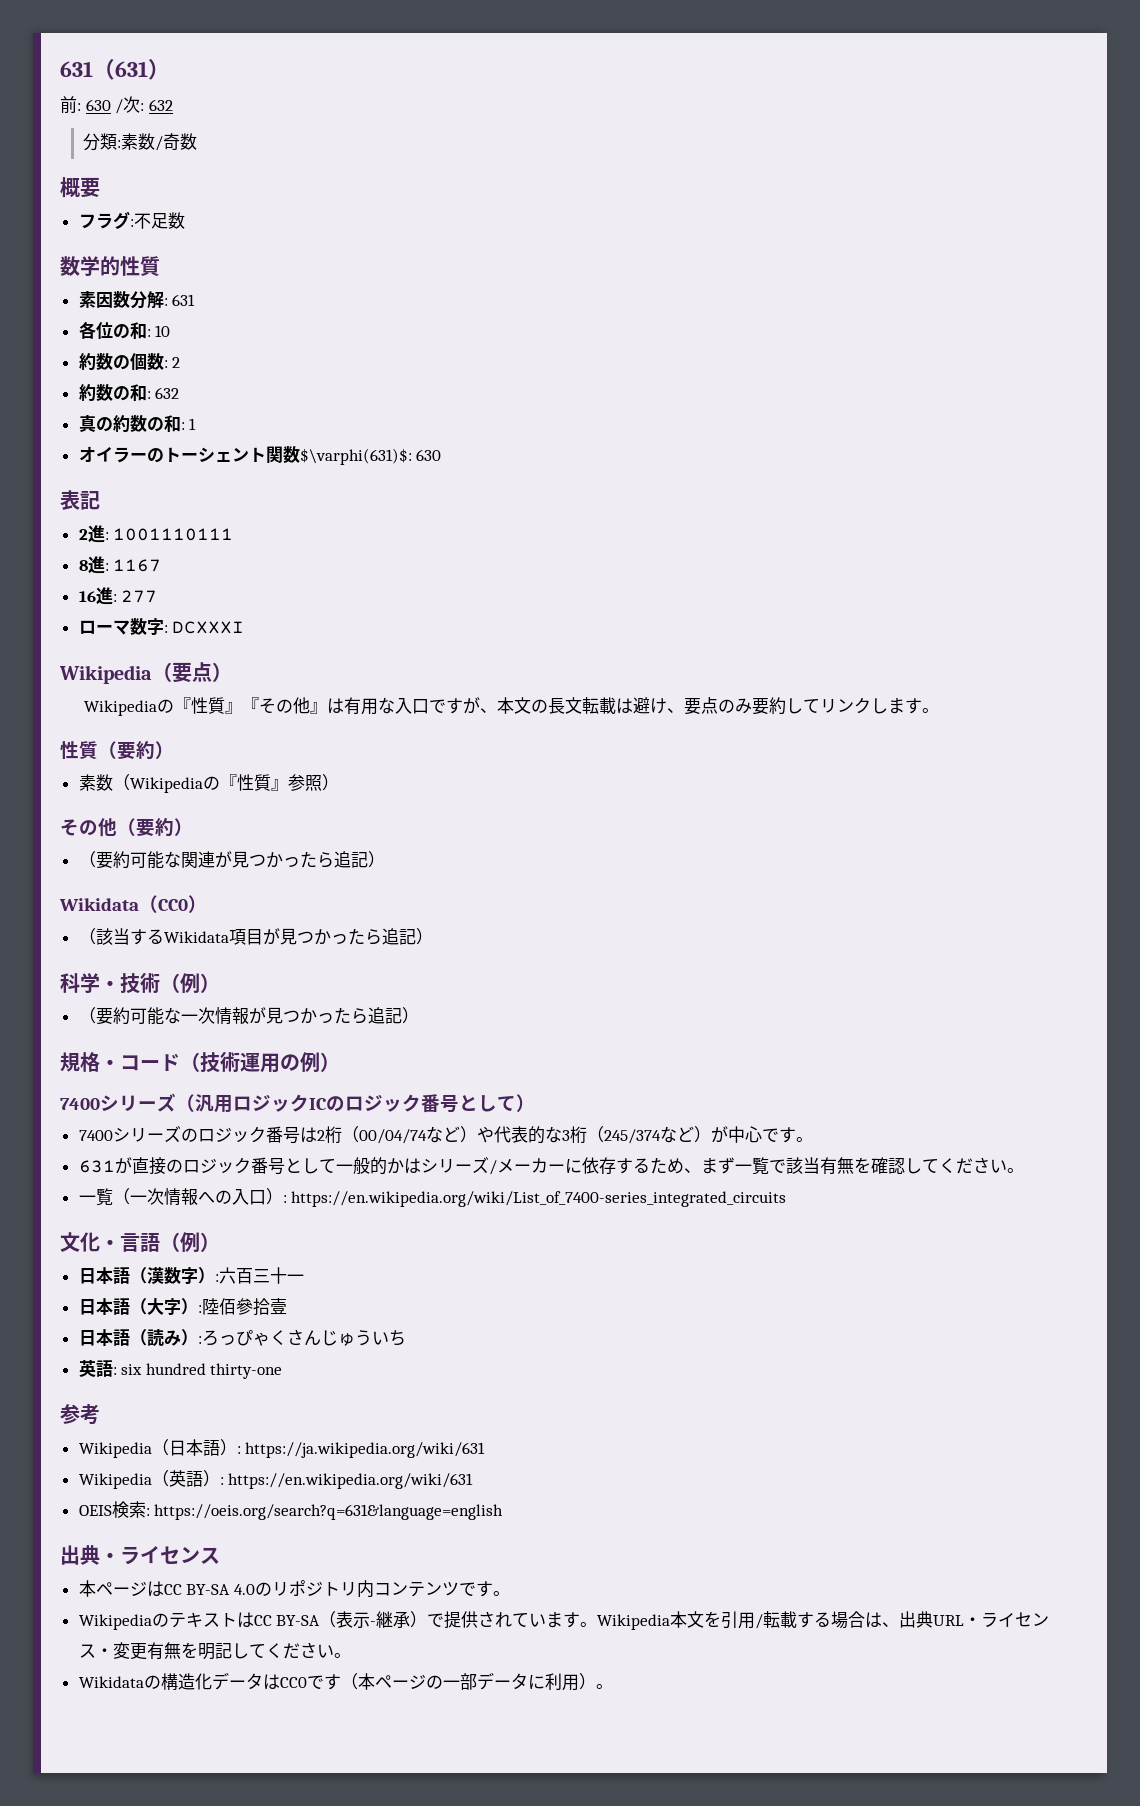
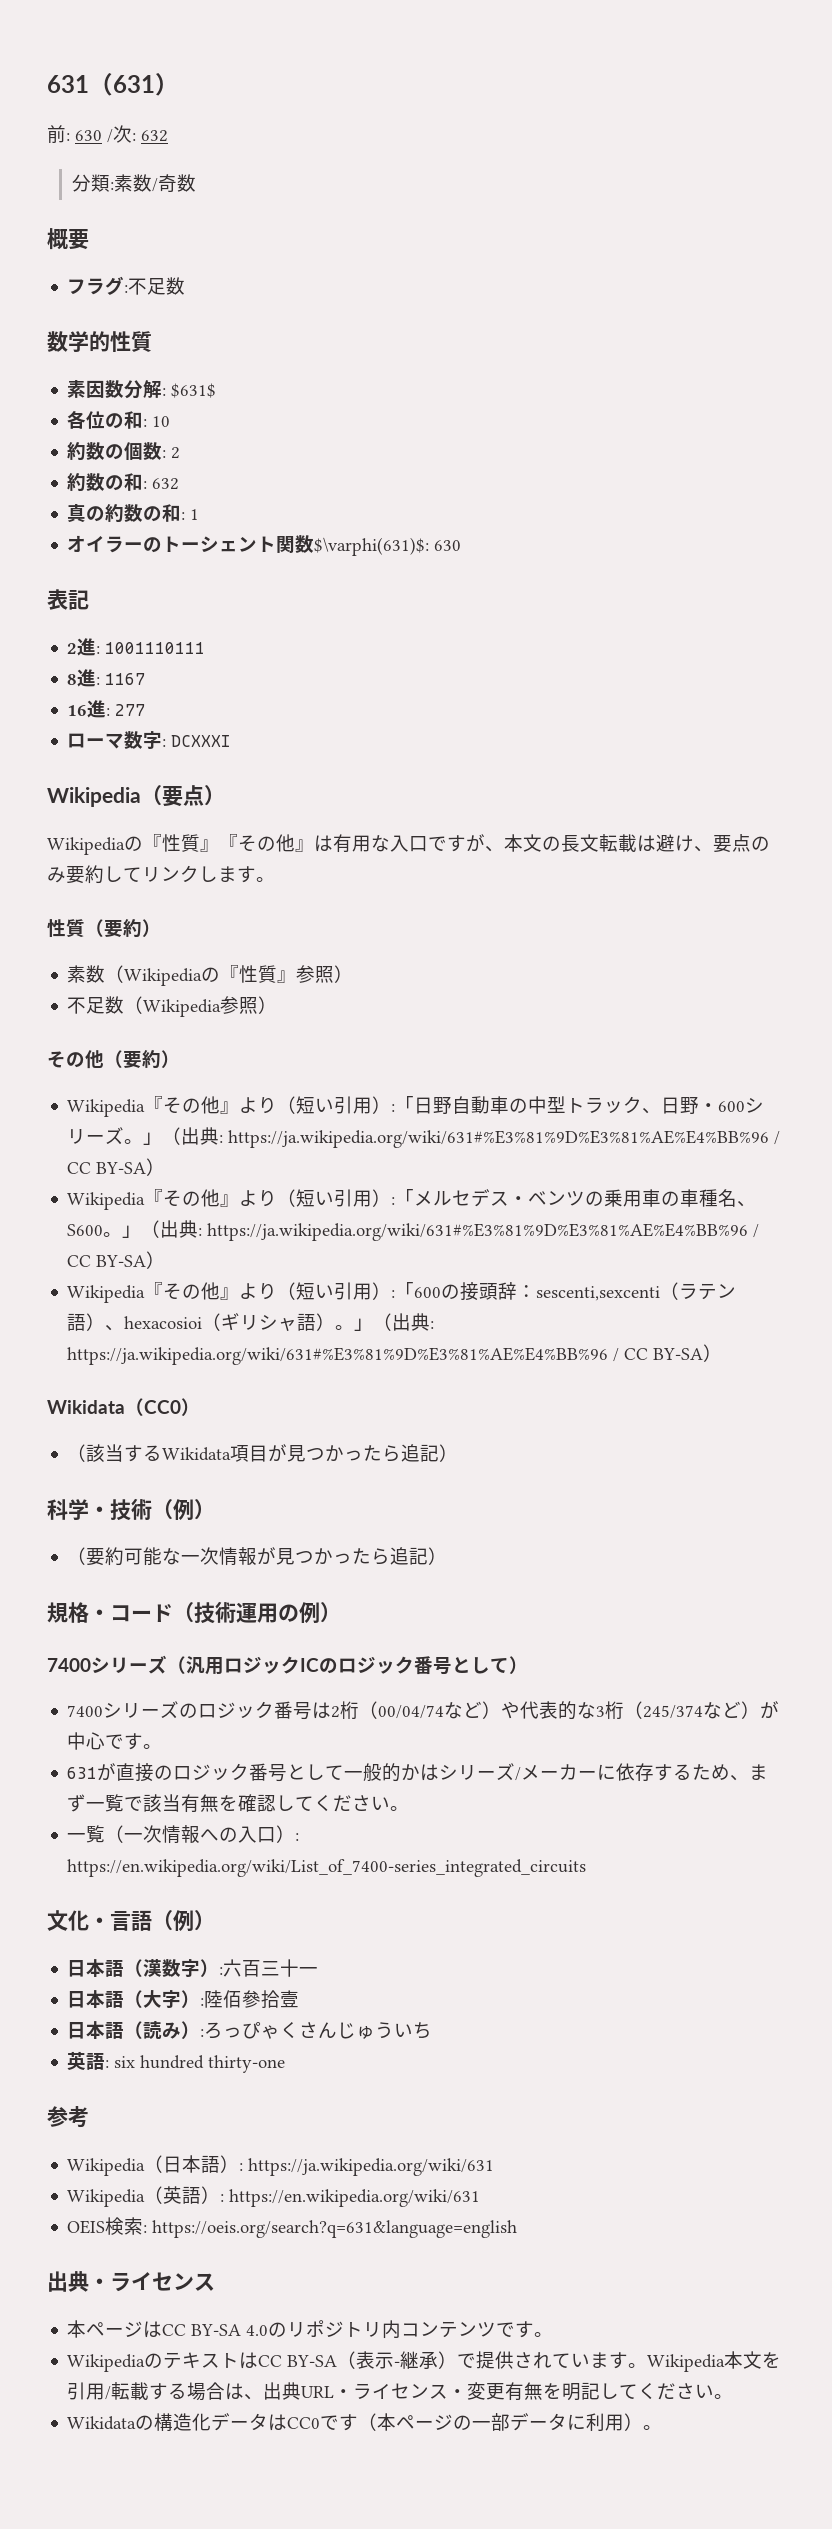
- 素因数分解: 631
+ 素因数分解: $631$
+ 不足数（Wikipedia参照）
- （要約可能な関連が見つかったら追記）
+ Wikipedia『その他』より（短い引用）:「日野自動車の中型トラック、日野・600シリーズ。」（出典: https://ja.wikipedia.org/wiki/631#%E3%81%9D%E3%81%AE%E4%BB%96 / CC BY-SA）
+ Wikipedia『その他』より（短い引用）:「メルセデス・ベンツの乗用車の車種名、S600。」（出典: https://ja.wikipedia.org/wiki/631#%E3%81%9D%E3%81%AE%E4%BB%96 / CC BY-SA）
+ Wikipedia『その他』より（短い引用）:「600の接頭辞：sescenti,sexcenti（ラテン語）、hexacosioi（ギリシャ語）。」（出典: https://ja.wikipedia.org/wiki/631#%E3%81%9D%E3%81%AE%E4%BB%96 / CC BY-SA）

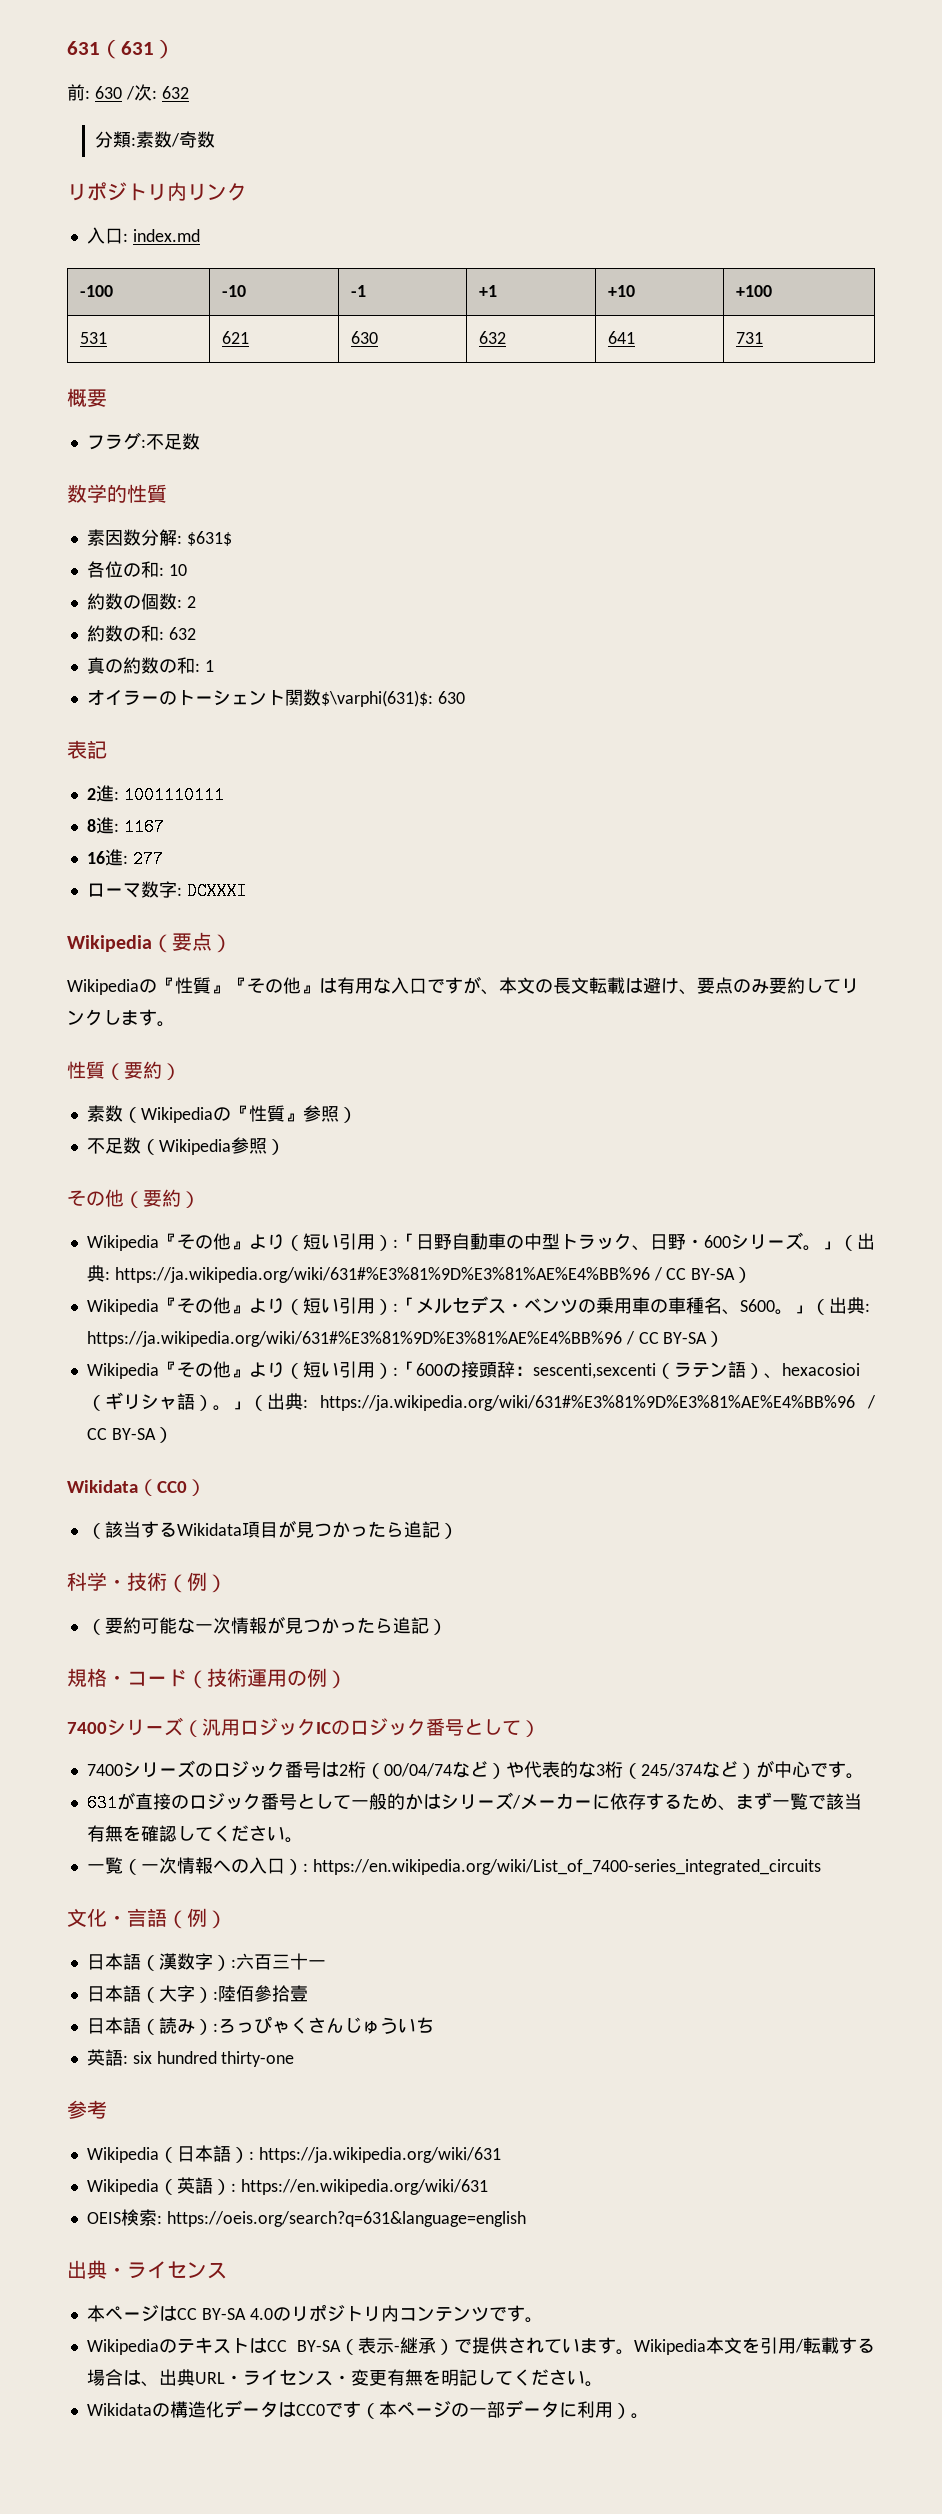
+ リポジトリ内リンク
+ 入口: index.md
+ -100 | -10 | -1 | +1 | +10 | +100
+ 531 | 621 | 630 | 632 | 641 | 731

